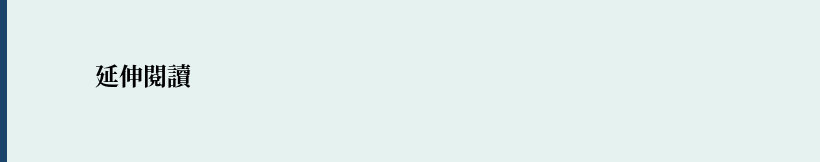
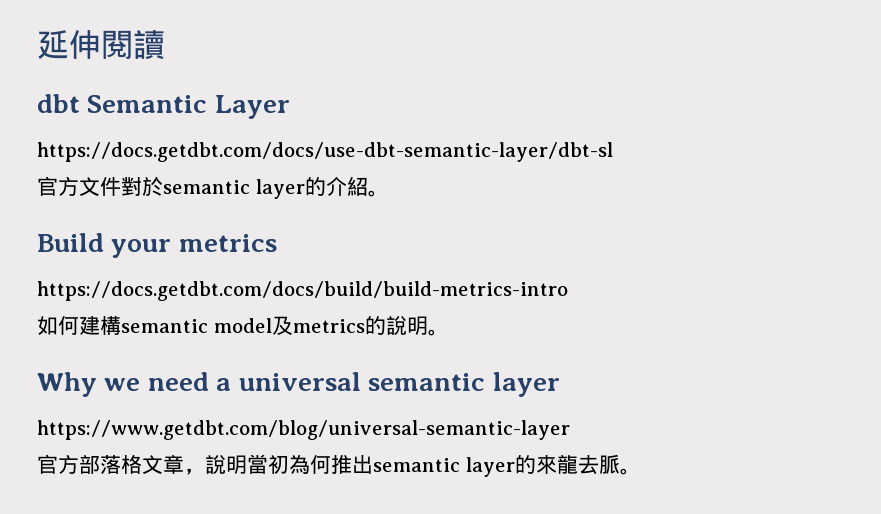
+ dbt Semantic Layer
+ https://docs.getdbt.com/docs/use-dbt-semantic-layer/dbt-sl
+ 官方文件對於semantic layer的介紹。
+ Build your metrics
+ https://docs.getdbt.com/docs/build/build-metrics-intro
+ 如何建構semantic model及metrics的說明。
+ Why we need a universal semantic layer
+ https://www.getdbt.com/blog/universal-semantic-layer
+ 官方部落格文章，說明當初為何推出semantic layer的來龍去脈。

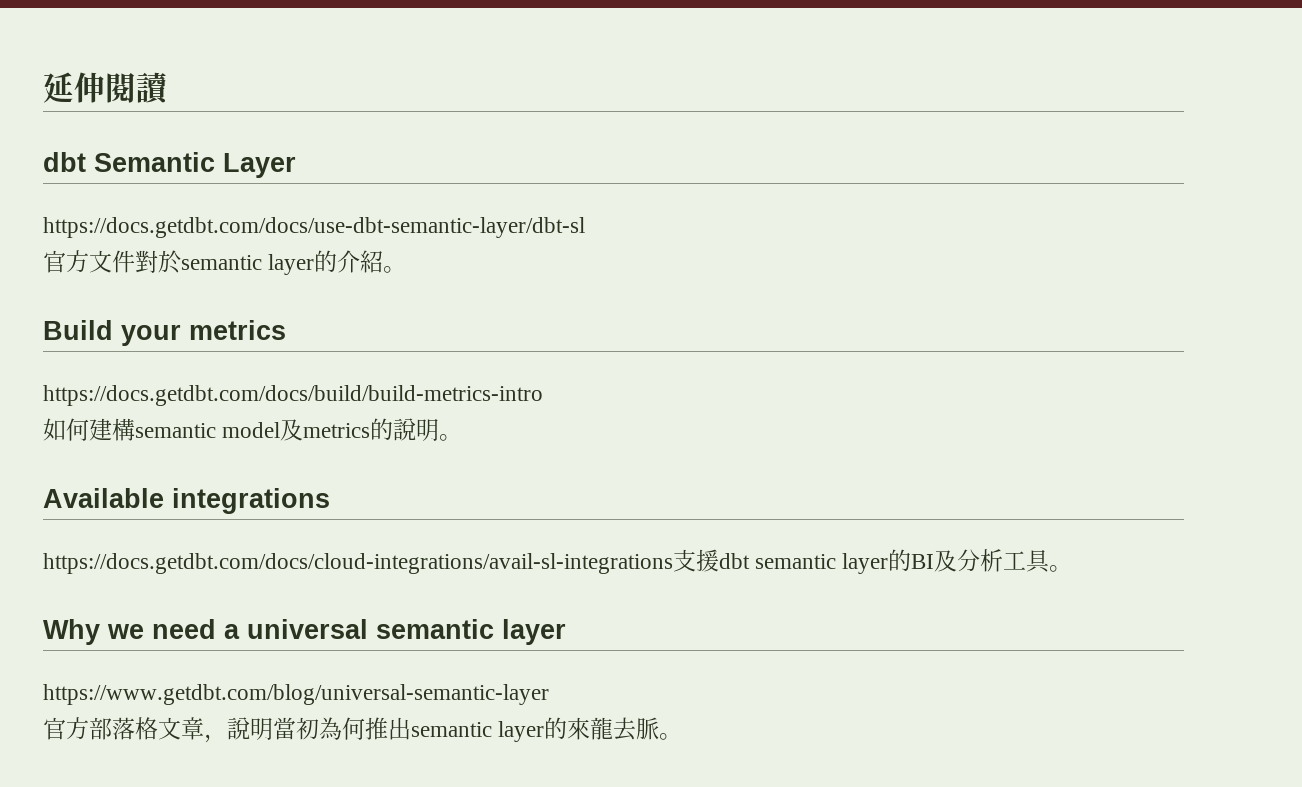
+ Available integrations
+ https://docs.getdbt.com/docs/cloud-integrations/avail-sl-integrations支援dbt semantic layer的BI及分析工具。

